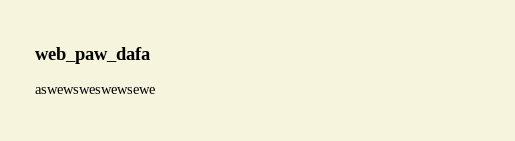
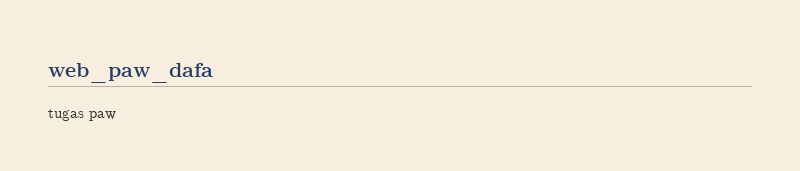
- aswewsweswewsewe
+ tugas paw

